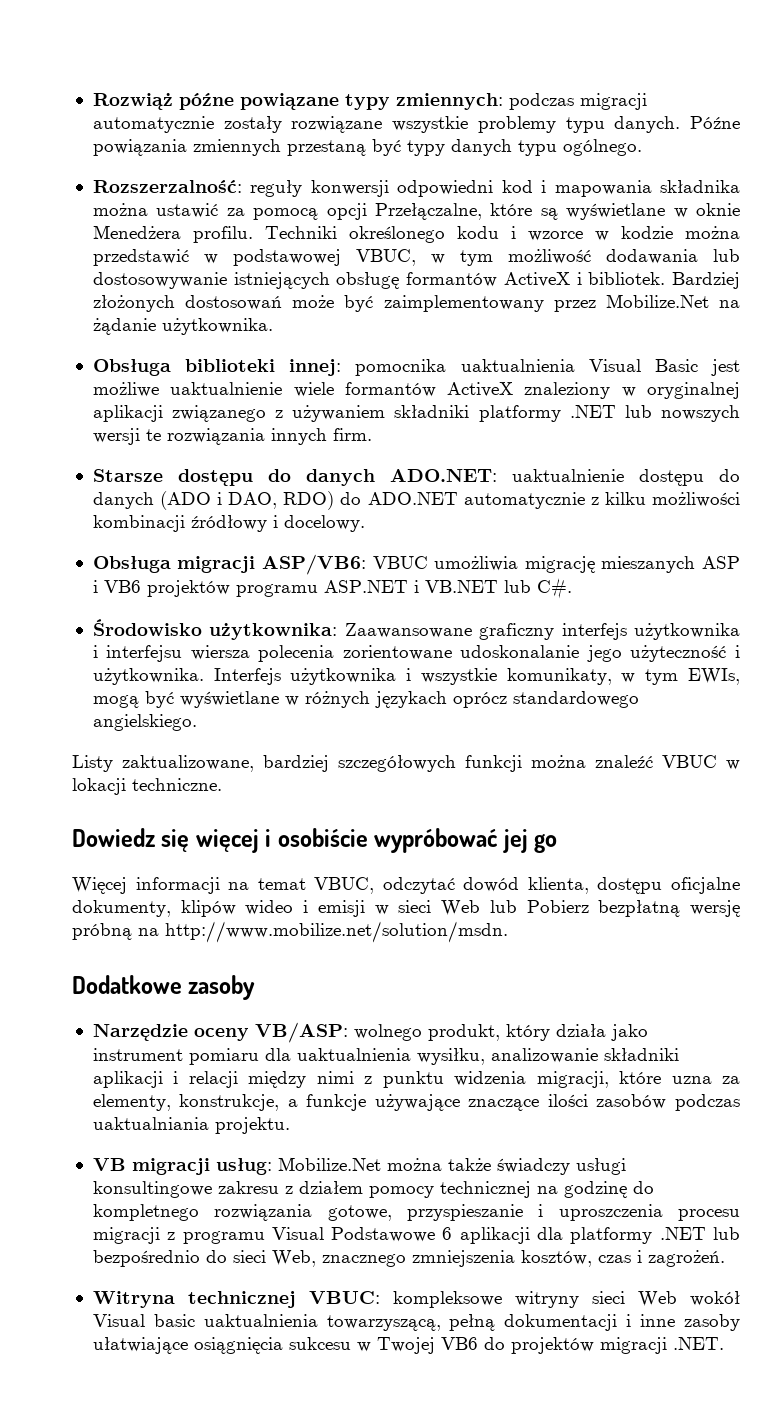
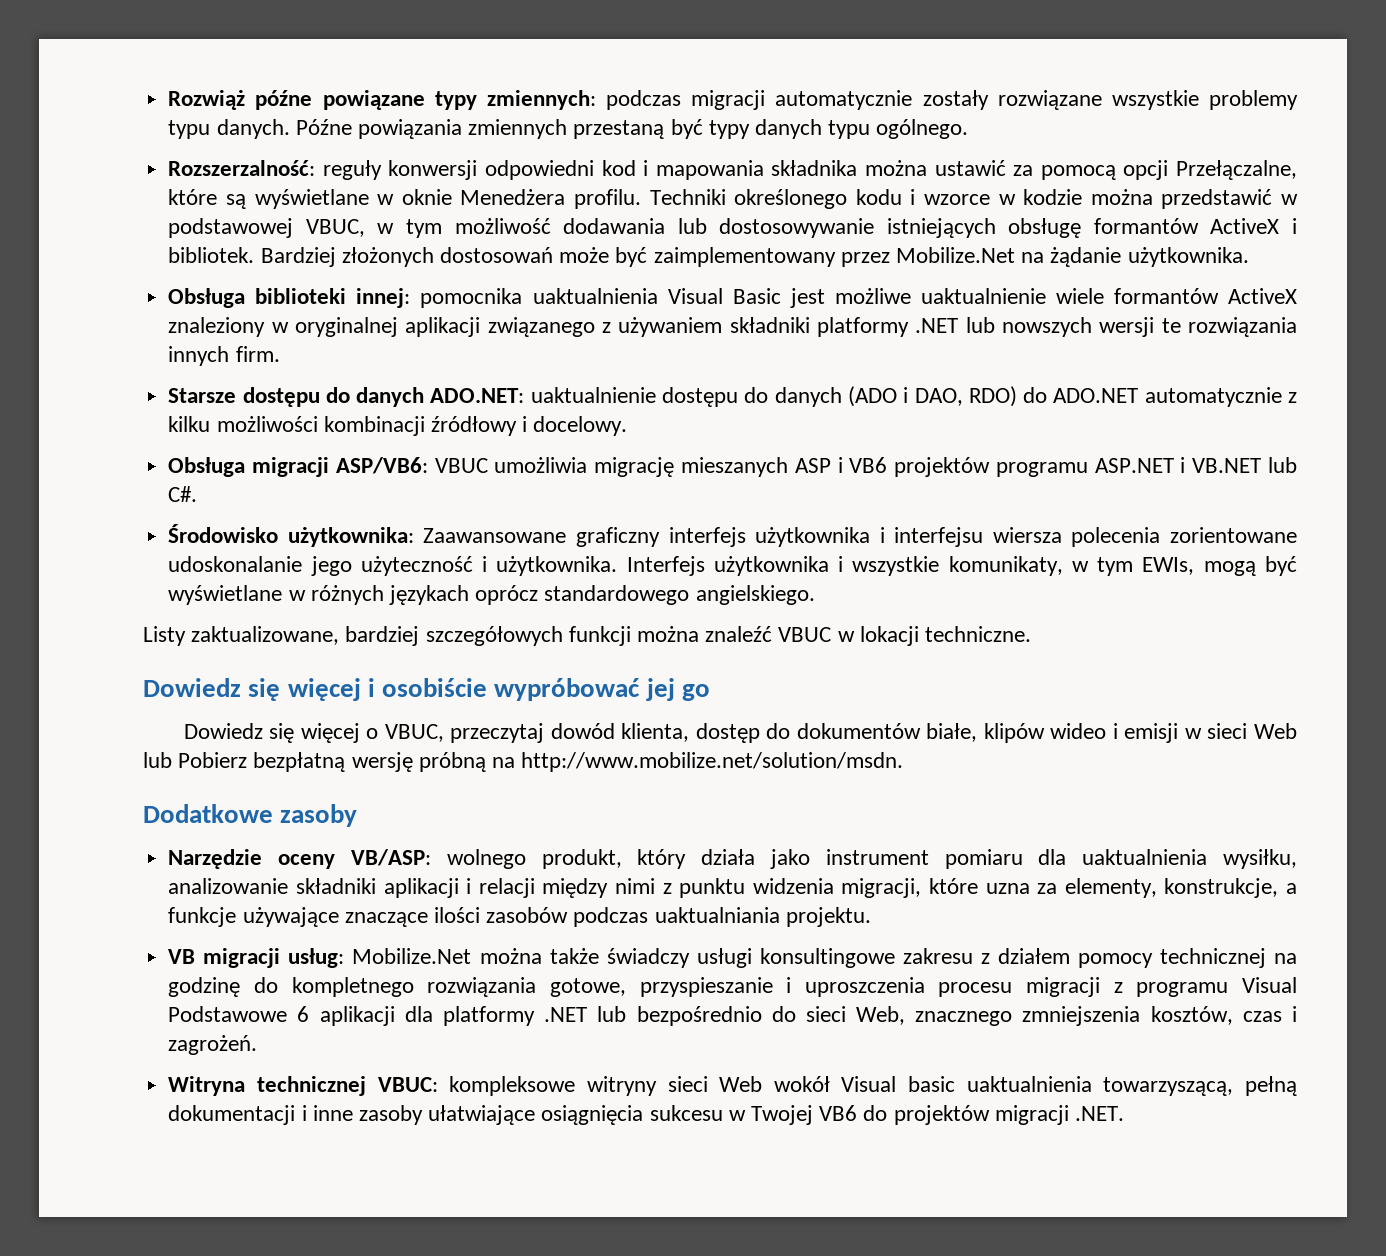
- Więcej informacji na temat VBUC, odczytać dowód klienta, dostępu oficjalne dokumenty, klipów wideo i emisji w sieci Web lub Pobierz bezpłatną wersję próbną na http://www.mobilize.net/solution/msdn.
+ Dowiedz się więcej o VBUC, przeczytaj dowód klienta, dostęp do dokumentów białe, klipów wideo i emisji w sieci Web lub Pobierz bezpłatną wersję próbną na http://www.mobilize.net/solution/msdn.

